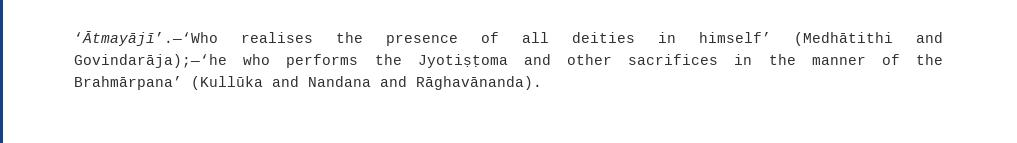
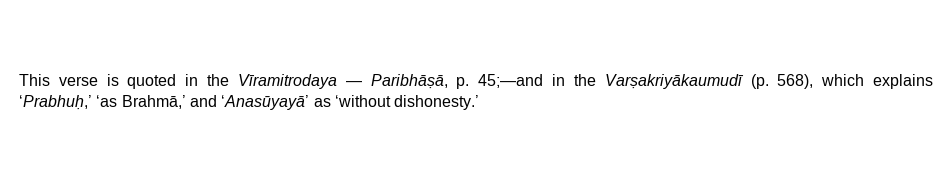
- ‘Ātmayājī’.—‘Who realises the presence of all deities in himself’ (Medhātithi and Govindarāja);—‘he who performs the Jyotiṣṭoma and other sacrifices in the manner of the Brahmārpana’ (Kullūka and Nandana and Rāghavānanda).
+ This verse is quoted in the Vīramitrodaya — Paribhāṣā, p. 45;—and in the Varṣakriyākaumudī (p. 568), which explains ‘Prabhuḥ,’ ‘as Brahmā,’ and ‘Anasūyayā’ as ‘without dishonesty.’

